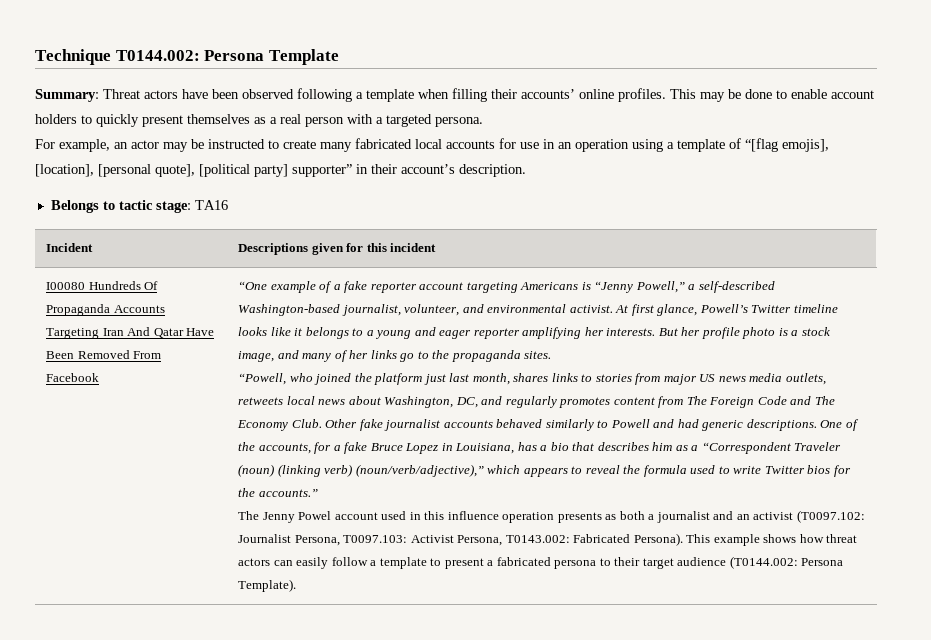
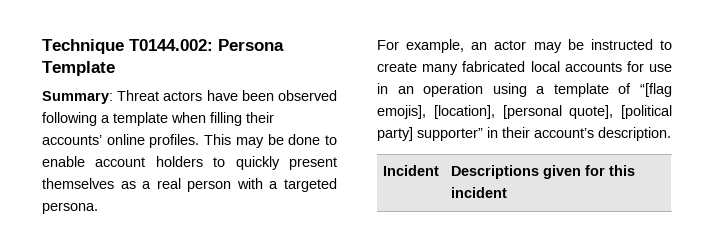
- Belongs to tactic stage: TA16
- I00080 Hundreds Of Propaganda Accounts Targeting Iran And Qatar Have Been Removed From Facebook | “One example of a fake reporter account targeting Americans is “Jenny Powell,” a self-described Washington-based journalist, volunteer, and environmental activist. At first glance, Powell’s Twitter timeline looks like it belongs to a young and eager reporter amplifying her interests. But her profile photo is a stock image, and many of her links go to the propaganda sites.
- “Powell, who joined the platform just last month, shares links to stories from major US news media outlets, retweets local news about Washington, DC, and regularly promotes content from The Foreign Code and The Economy Club. Other fake journalist accounts behaved similarly to Powell and had generic descriptions. One of the accounts, for a fake Bruce Lopez in Louisiana, has a bio that describes him as a “Correspondent Traveler (noun) (linking verb) (noun/verb/adjective),” which appears to reveal the formula used to write Twitter bios for the accounts.”
- The Jenny Powel account used in this influence operation presents as both a journalist and an activist (T0097.102: Journalist Persona, T0097.103: Activist Persona, T0143.002: Fabricated Persona). This example shows how threat actors can easily follow a template to present a fabricated persona to their target audience (T0144.002: Persona Template).

